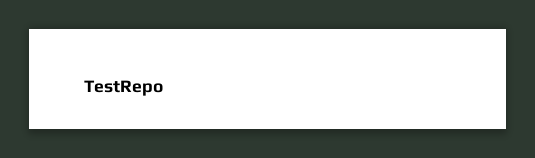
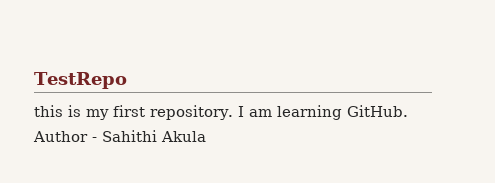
+ this is my first repository. I am learning GitHub.
+ Author - Sahithi Akula

